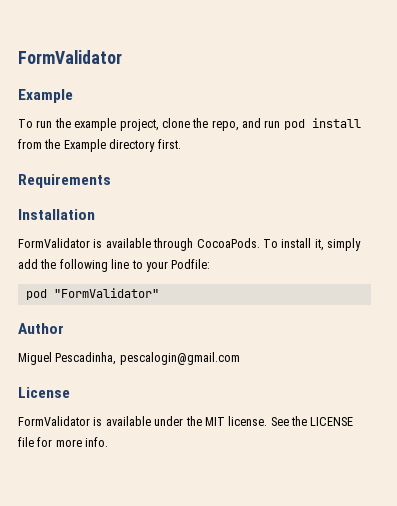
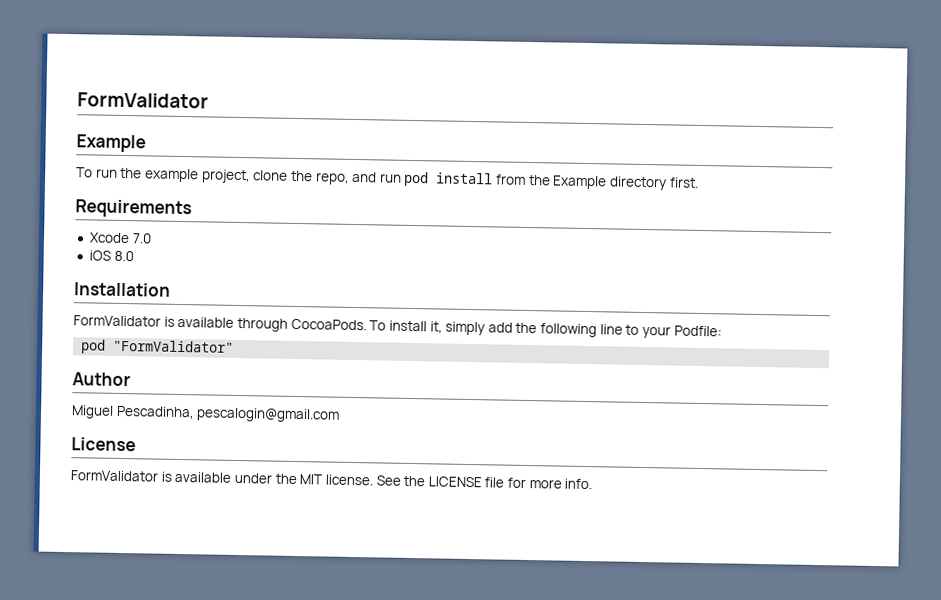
+ Xcode 7.0
+ iOS 8.0

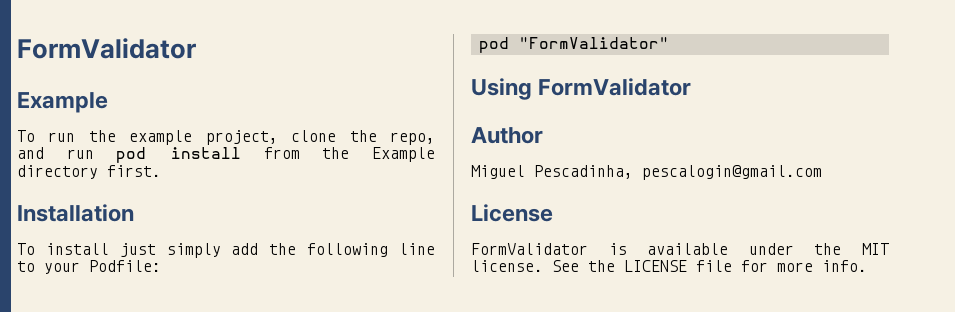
- Requirements
- Xcode 7.0
- iOS 8.0
  Installation
- FormValidator is available through CocoaPods. To install it, simply add the following line to your Podfile:
+ To install just simply add the following line to your Podfile:
+ Using FormValidator

